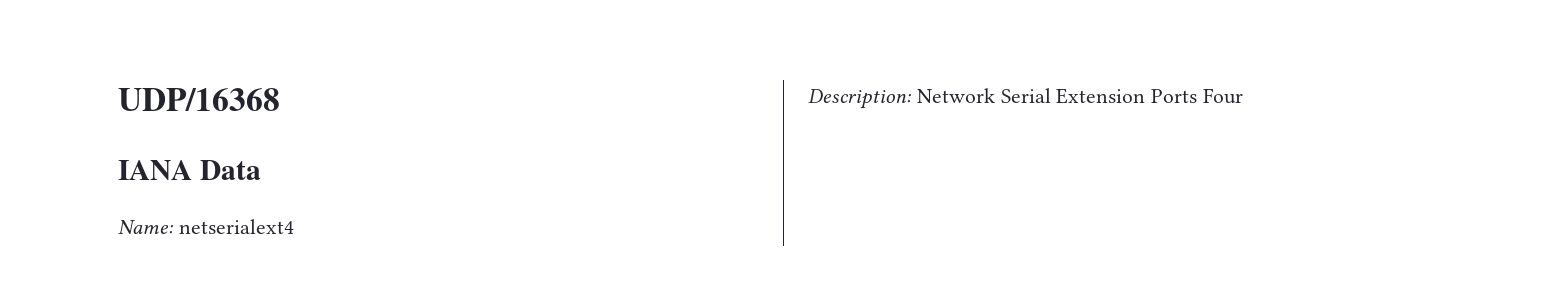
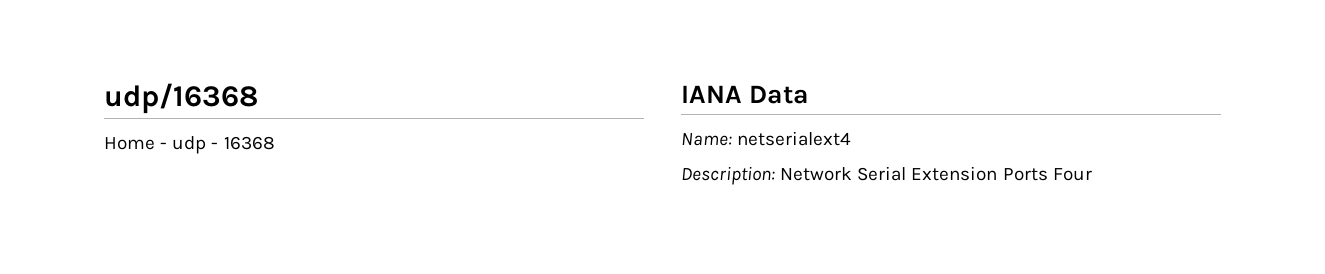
- UDP/16368
+ udp/16368
+ Home - udp - 16368

